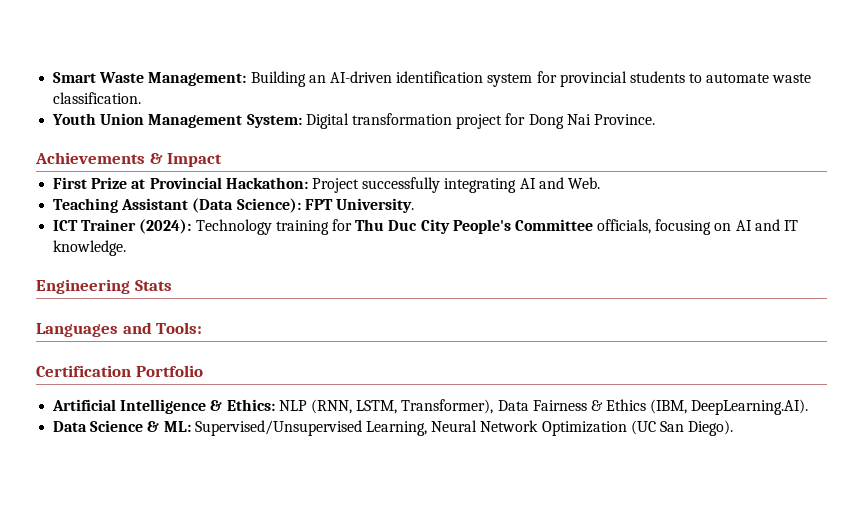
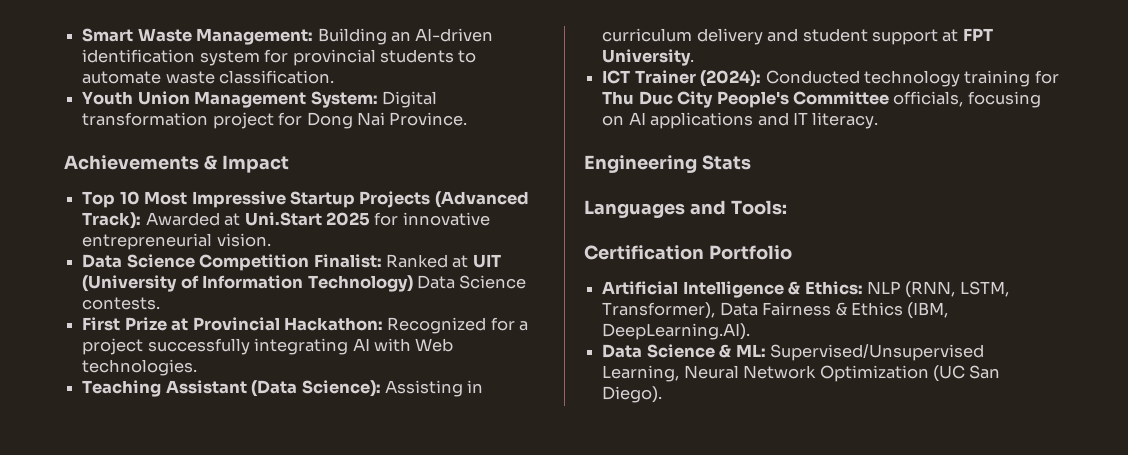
+ Top 10 Most Impressive Startup Projects (Advanced Track): Awarded at Uni.Start 2025 for innovative entrepreneurial vision.
+ Data Science Competition Finalist: Ranked at UIT (University of Information Technology) Data Science contests.
- First Prize at Provincial Hackathon: Project successfully integrating AI and Web.
- Teaching Assistant (Data Science): FPT University.
+ First Prize at Provincial Hackathon: Recognized for a project successfully integrating AI with Web technologies.
+ Teaching Assistant (Data Science): Assisting in curriculum delivery and student support at FPT University.
- ICT Trainer (2024): Technology training for Thu Duc City People's Committee officials, focusing on AI and IT knowledge.
+ ICT Trainer (2024): Conducted technology training for Thu Duc City People's Committee officials, focusing on AI applications and IT literacy.

